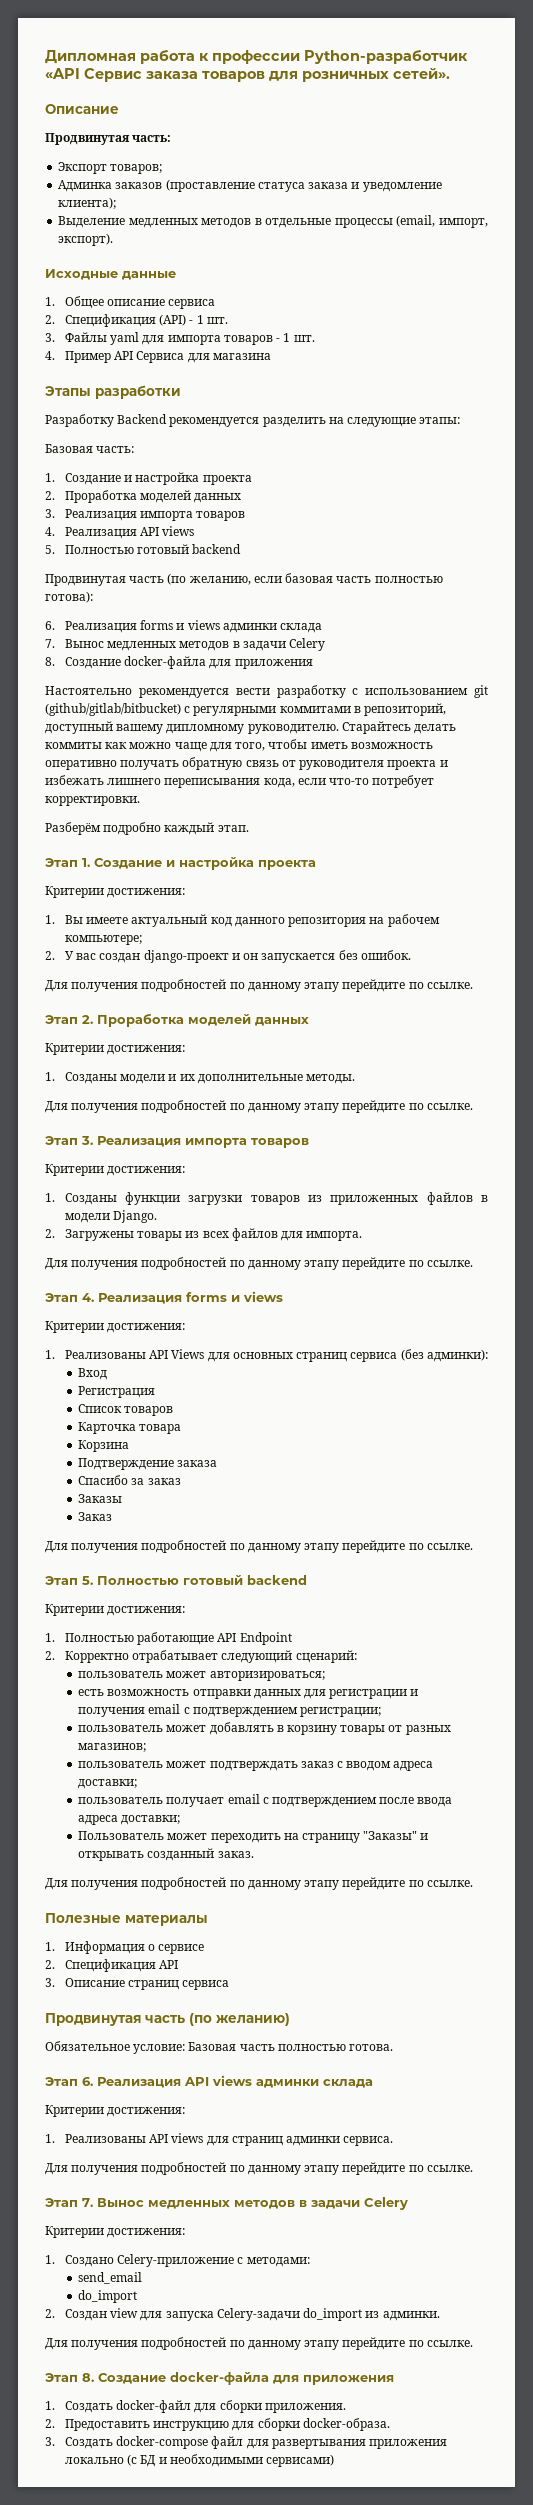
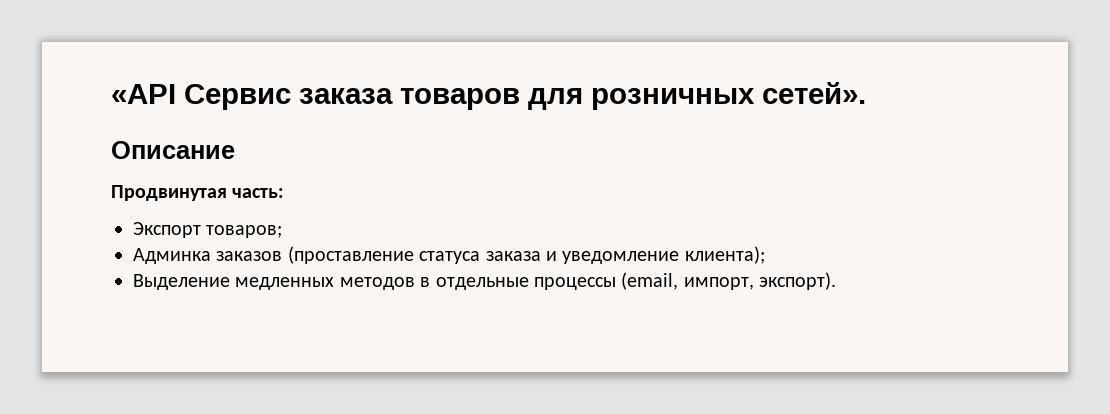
- Дипломная работа к профессии Python-разработчик «API Сервис заказа товаров для розничных сетей».
+ «API Сервис заказа товаров для розничных сетей».
- Исходные данные
- 1. Общее описание сервиса
- 2. Спецификация (API) - 1 шт.
- 3. Файлы yaml для импорта товаров - 1 шт.
- 4. Пример API Сервиса для магазина
- Этапы разработки
- Разработку Backend рекомендуется разделить на следующие этапы:
- Базовая часть:
- 1. Создание и настройка проекта
- 2. Проработка моделей данных
- 3. Реализация импорта товаров
- 4. Реализация API views
- 5. Полностью готовый backend
- Продвинутая часть (по желанию, если базовая часть полностью готова):
- 6. Реализация forms и views админки склада
- 7. Вынос медленных методов в задачи Celery
- 8. Создание docker-файла для приложения
- Настоятельно рекомендуется вести разработку с использованием git (github/gitlab/bitbucket) с регулярными коммитами в репозиторий, доступный вашему дипломному руководителю. Старайтесь делать коммиты как можно чаще для того, чтобы иметь возможность оперативно получать обратную связь от руководителя проекта и избежать лишнего переписывания кода, если что-то потребует корректировки.
- Разберём подробно каждый этап.
- Этап 1. Создание и настройка проекта
- Критерии достижения:
- 1. Вы имеете актуальный код данного репозитория на рабочем компьютере;
- 2. У вас создан django-проект и он запускается без ошибок.
- Для получения подробностей по данному этапу перейдите по ссылке.
- Этап 2. Проработка моделей данных
- Критерии достижения:
- 1. Созданы модели и их дополнительные методы.
- Для получения подробностей по данному этапу перейдите по ссылке.
- Этап 3. Реализация импорта товаров
- Критерии достижения:
- 1. Созданы функции загрузки товаров из приложенных файлов в модели Django.
- 2. Загружены товары из всех файлов для импорта.
- Для получения подробностей по данному этапу перейдите по ссылке.
- Этап 4. Реализация forms и views
- Критерии достижения:
- 1. Реализованы API Views для основных страниц сервиса (без админки):
- Вход
- Регистрация
- Список товаров
- Карточка товара
- Корзина
- Подтверждение заказа
- Спасибо за заказ
- Заказы
- Заказ
- Для получения подробностей по данному этапу перейдите по ссылке.
- Этап 5. Полностью готовый backend
- Критерии достижения:
- 1. Полностью работающие API Endpoint
- 2. Корректно отрабатывает следующий сценарий:
- пользователь может авторизироваться;
- есть возможность отправки данных для регистрации и получения email с подтверждением регистрации;
- пользователь может добавлять в корзину товары от разных магазинов;
- пользователь может подтверждать заказ с вводом адреса доставки;
- пользователь получает email с подтверждением после ввода адреса доставки;
- Пользователь может переходить на страницу "Заказы" и открывать созданный заказ.
- Для получения подробностей по данному этапу перейдите по ссылке.
- Полезные материалы
- 1. Информация о сервисе
- 2. Спецификация API
- 3. Описание страниц сервиса
- Продвинутая часть (по желанию)
- Обязательное условие: Базовая часть полностью готова.
- Этап 6. Реализация API views админки склада
- Критерии достижения:
- 1. Реализованы API views для страниц админки сервиса.
- Для получения подробностей по данному этапу перейдите по ссылке.
- Этап 7. Вынос медленных методов в задачи Celery
- Критерии достижения:
- 1. Создано Celery-приложение c методами:
- send_email
- do_import
- 2. Создан view для запуска Celery-задачи do_import из админки.
- Для получения подробностей по данному этапу перейдите по ссылке.
- Этап 8. Создание docker-файла для приложения
- 1. Создать docker-файл для сборки приложения.
- 2. Предоставить инструкцию для сборки docker-образа.
- 3. Создать docker-compose файл для развертывания приложения локально (с БД и необходимыми сервисами)

